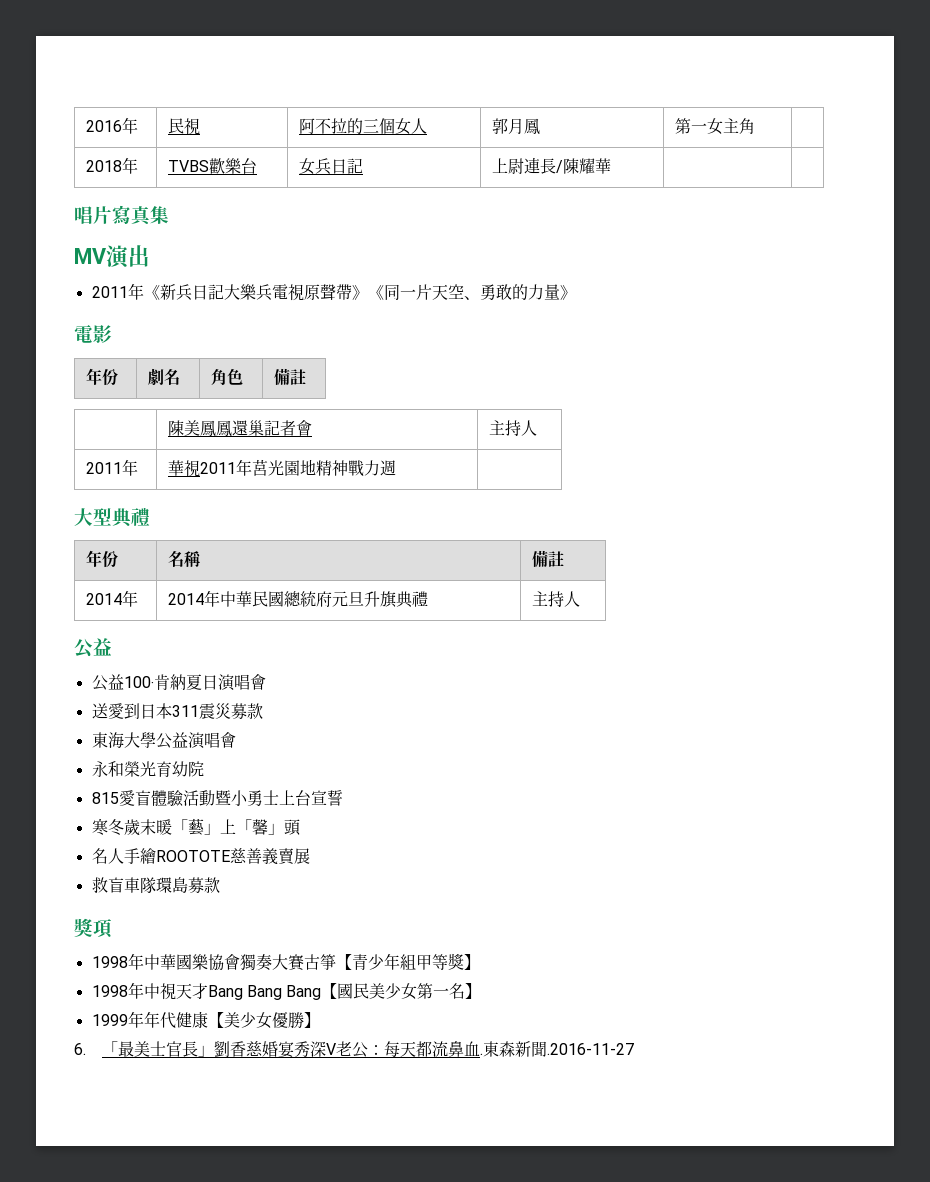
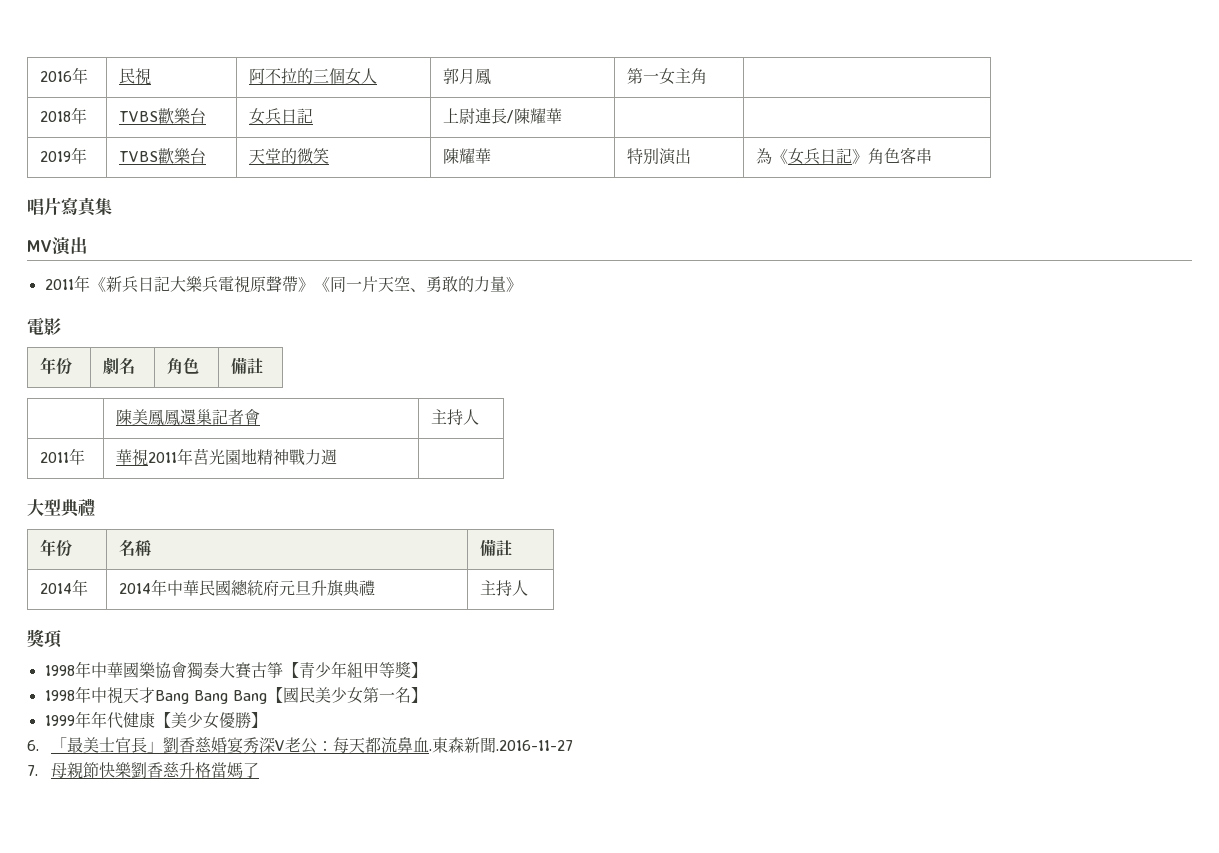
+ 2019年 | TVBS歡樂台 | 天堂的微笑 | 陳耀華 | 特別演出 | 為《女兵日記》角色客串
  2014年 | 2014年中華民國總統府元旦升旗典禮 | 主持人
- 公益
- 公益100‧肯納夏日演唱會
- 送愛到日本311震災募款
- 東海大學公益演唱會
- 永和榮光育幼院
- 815愛盲體驗活動暨小勇士上台宣誓
- 寒冬歲末暖「藝」上「馨」頭
- 名人手繪ROOTOTE慈善義賣展
- 救盲車隊環島募款
+ 7.母親節快樂劉香慈升格當媽了

